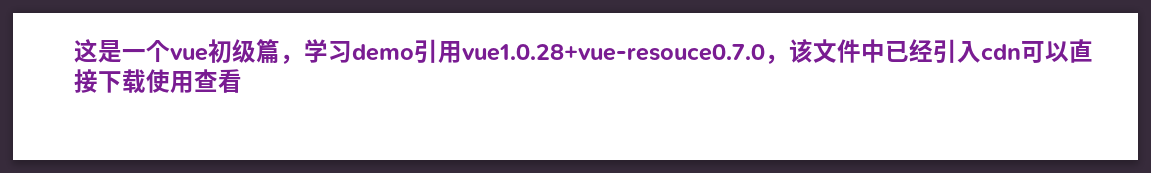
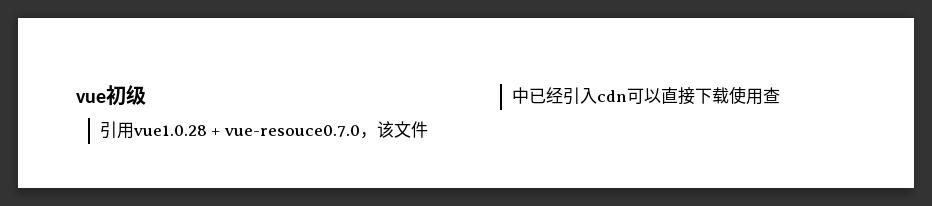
- 这是一个vue初级篇，学习demo引用vue1.0.28+vue-resouce0.7.0，该文件中已经引入cdn可以直接下载使用查看
+ vue初级
+ 引用vue1.0.28 + vue-resouce0.7.0，该文件中已经引入cdn可以直接下载使用查

